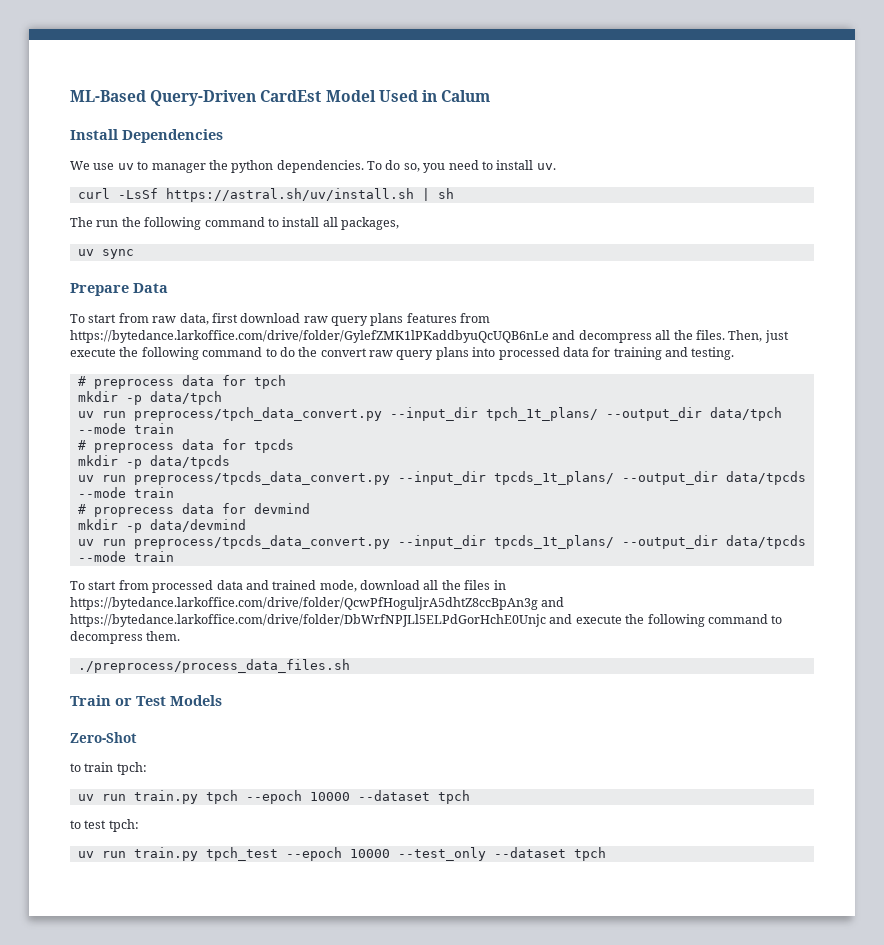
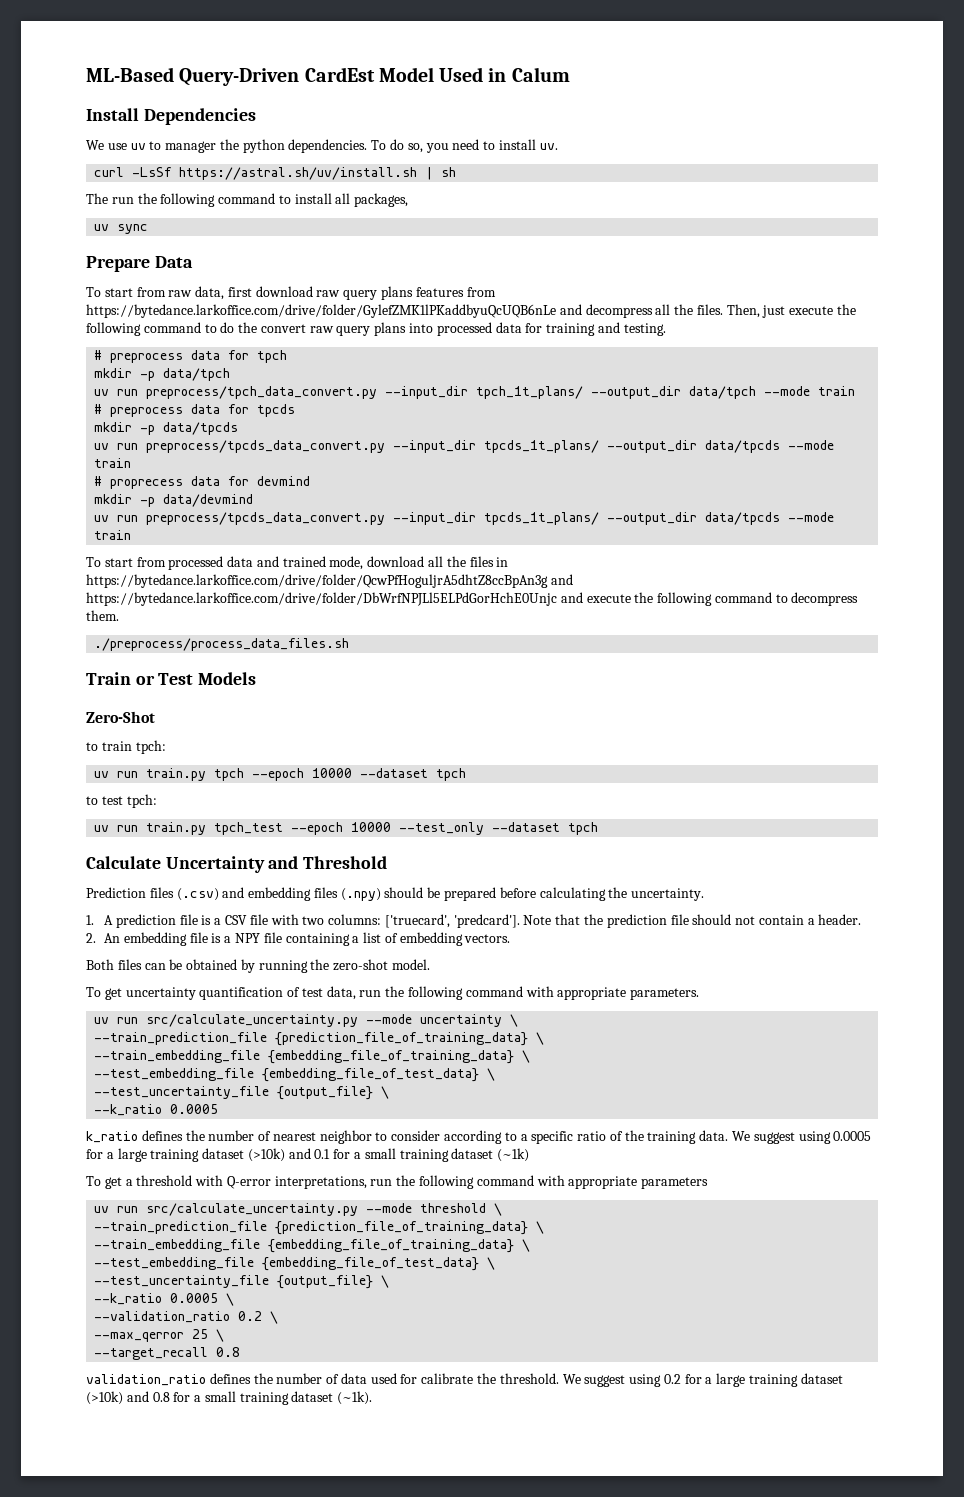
+ Calculate Uncertainty and Threshold
+ Prediction files (.csv) and embedding files (.npy) should be prepared before calculating the uncertainty.
+ 1. A prediction file is a CSV file with two columns: ['truecard', 'predcard']. Note that the prediction file should not contain a header.
+ 2. An embedding file is a NPY file containing a list of embedding vectors.
+ Both files can be obtained by running the zero-shot model.
+ To get uncertainty quantification of test data, run the following command with appropriate parameters.
+ uv run src/calculate_uncertainty.py --mode uncertainty \
+ --train_prediction_file {prediction_file_of_training_data} \
+ --train_embedding_file {embedding_file_of_training_data} \
+ --test_embedding_file {embedding_file_of_test_data} \
+ --test_uncertainty_file {output_file} \
+ --k_ratio 0.0005
+ k_ratio defines the number of nearest neighbor to consider according to a specific ratio of the training data. We suggest using 0.0005 for a large training dataset (>10k) and 0.1 for a small training dataset (~1k)
+ To get a threshold with Q-error interpretations, run the following command with appropriate parameters
+ uv run src/calculate_uncertainty.py --mode threshold \
+ --train_prediction_file {prediction_file_of_training_data} \
+ --train_embedding_file {embedding_file_of_training_data} \
+ --test_embedding_file {embedding_file_of_test_data} \
+ --test_uncertainty_file {output_file} \
+ --k_ratio 0.0005 \
+ --validation_ratio 0.2 \
+ --max_qerror 25 \
+ --target_recall 0.8
+ validation_ratio defines the number of data used for calibrate the threshold. We suggest using 0.2 for a large training dataset (>10k) and 0.8 for a small training dataset (~1k).

